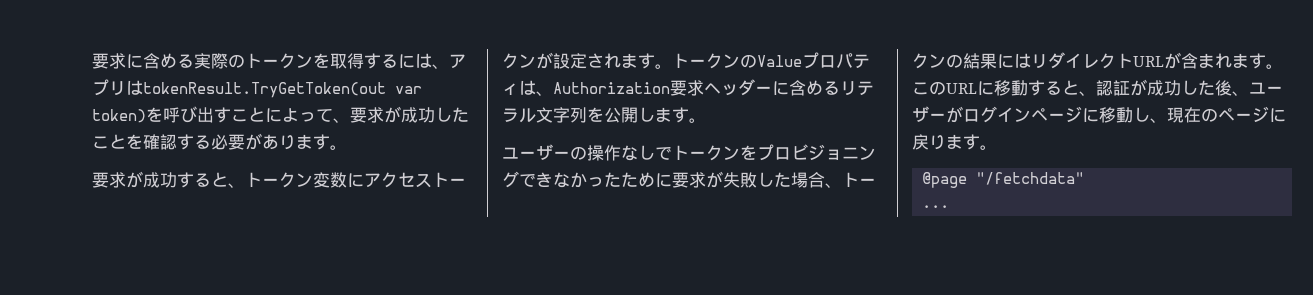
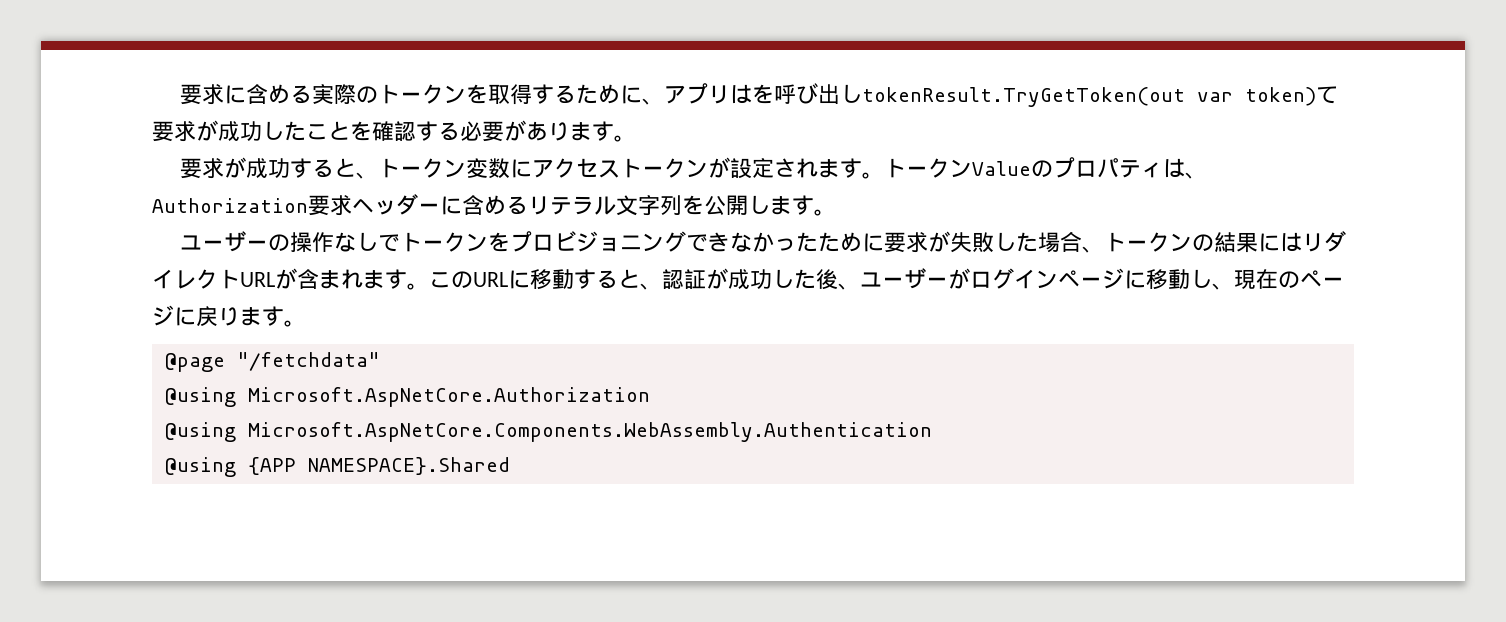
- 要求に含める実際のトークンを取得するには、アプリはtokenResult.TryGetToken(out var token)を呼び出すことによって、要求が成功したことを確認する必要があります。
+ 要求に含める実際のトークンを取得するために、アプリはを呼び出しtokenResult.TryGetToken(out var token)て要求が成功したことを確認する必要があります。
- トークンのValueプロパティは、Authorization要求ヘッダーに含めるリテラル文字列を公開します。
+ トークンValueのプロパティは、Authorization要求ヘッダーに含めるリテラル文字列を公開します。
- ...
+ @using Microsoft.AspNetCore.Authorization
+ @using Microsoft.AspNetCore.Components.WebAssembly.Authentication
+ @using {APP NAMESPACE}.Shared

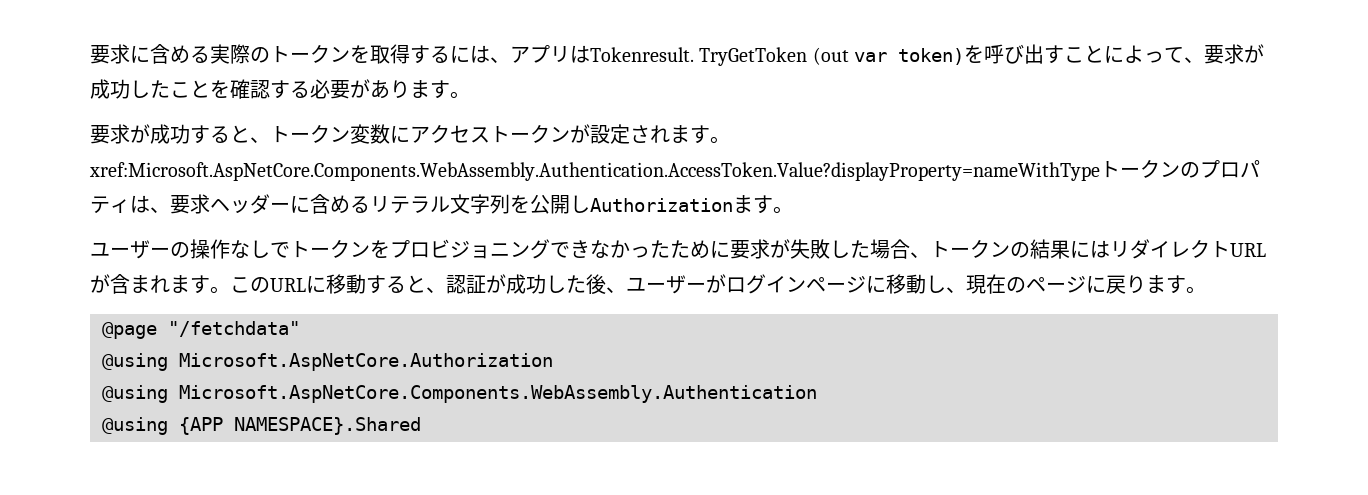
- 要求に含める実際のトークンを取得するために、アプリはを呼び出しtokenResult.TryGetToken(out var token)て要求が成功したことを確認する必要があります。
+ 要求に含める実際のトークンを取得するには、アプリはTokenresult. TryGetToken (out var token)を呼び出すことによって、要求が成功したことを確認する必要があります。
- 要求が成功すると、トークン変数にアクセストークンが設定されます。トークンValueのプロパティは、Authorization要求ヘッダーに含めるリテラル文字列を公開します。
+ 要求が成功すると、トークン変数にアクセストークンが設定されます。xref:Microsoft.AspNetCore.Components.WebAssembly.Authentication.AccessToken.Value?displayProperty=nameWithTypeトークンのプロパティは、要求ヘッダーに含めるリテラル文字列を公開しAuthorizationます。

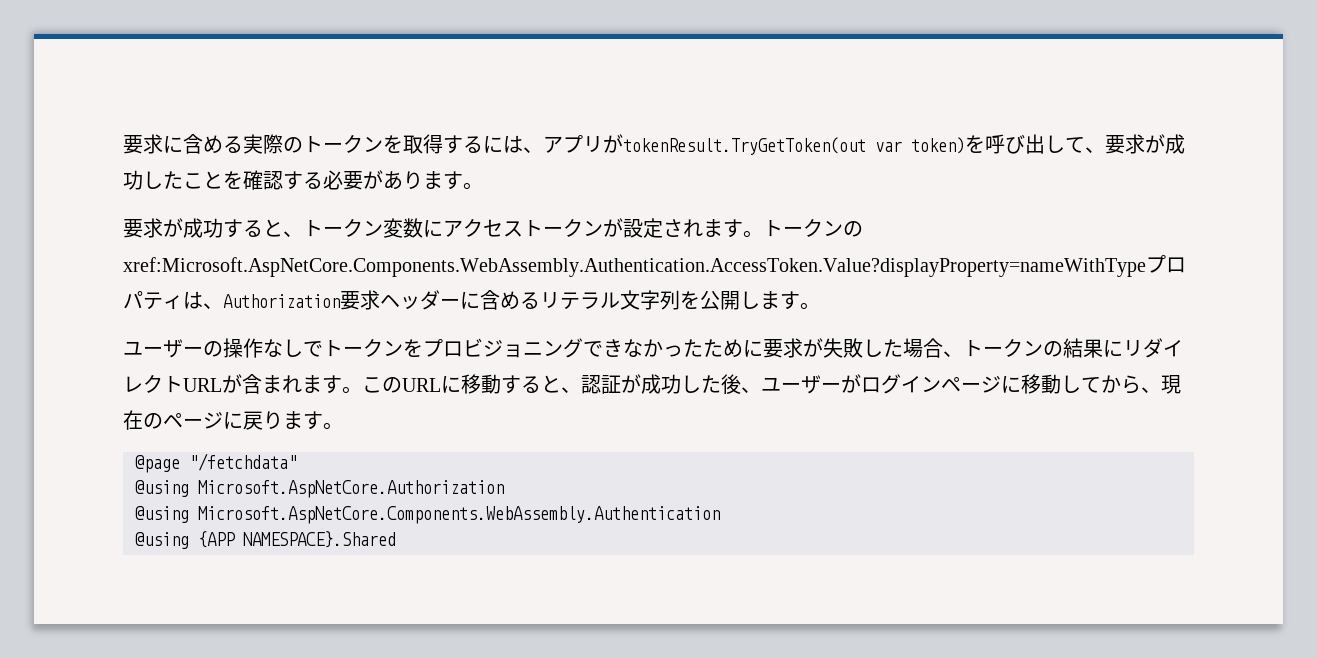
- 要求に含める実際のトークンを取得するには、アプリはTokenresult. TryGetToken (out var token)を呼び出すことによって、要求が成功したことを確認する必要があります。
+ 要求に含める実際のトークンを取得するには、アプリがtokenResult.TryGetToken(out var token)を呼び出して、要求が成功したことを確認する必要があります。
- 要求が成功すると、トークン変数にアクセストークンが設定されます。xref:Microsoft.AspNetCore.Components.WebAssembly.Authentication.AccessToken.Value?displayProperty=nameWithTypeトークンのプロパティは、要求ヘッダーに含めるリテラル文字列を公開しAuthorizationます。
+ 要求が成功すると、トークン変数にアクセストークンが設定されます。トークンのxref:Microsoft.AspNetCore.Components.WebAssembly.Authentication.AccessToken.Value?displayProperty=nameWithTypeプロパティは、Authorization要求ヘッダーに含めるリテラル文字列を公開します。
- ユーザーの操作なしでトークンをプロビジョニングできなかったために要求が失敗した場合、トークンの結果にはリダイレクトURLが含まれます。
+ ユーザーの操作なしでトークンをプロビジョニングできなかったために要求が失敗した場合、トークンの結果にリダイレクトURLが含まれます。
- このURLに移動すると、認証が成功した後、ユーザーがログインページに移動し、現在のページに戻ります。
+ このURLに移動すると、認証が成功した後、ユーザーがログインページに移動してから、現在のページに戻ります。

